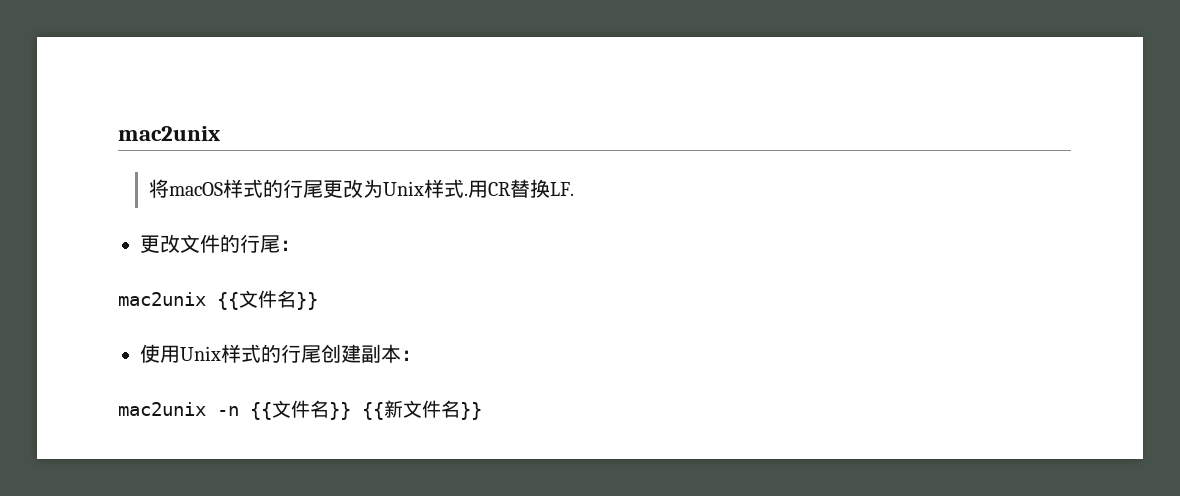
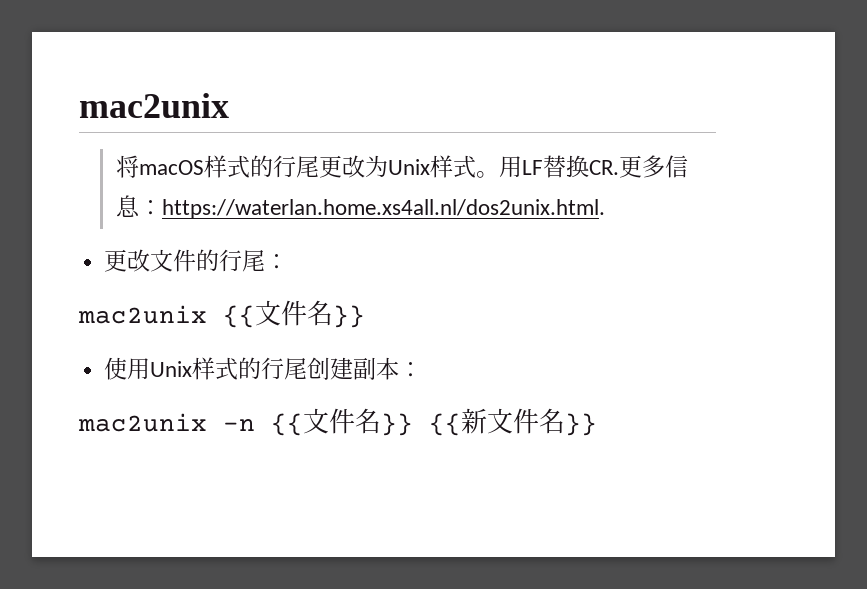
- 将macOS样式的行尾更改为Unix样式.用CR替换LF.
+ 将macOS样式的行尾更改为Unix样式。用LF替换CR.更多信息：https://waterlan.home.xs4all.nl/dos2unix.html.

